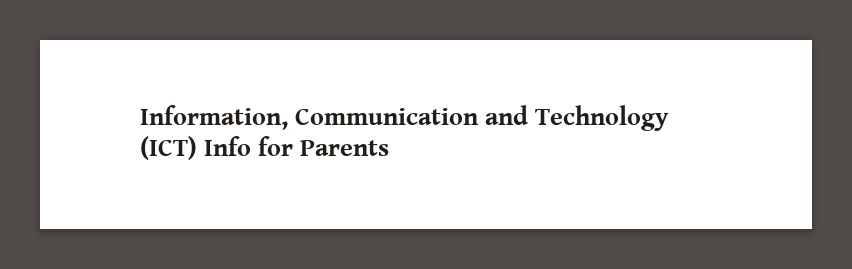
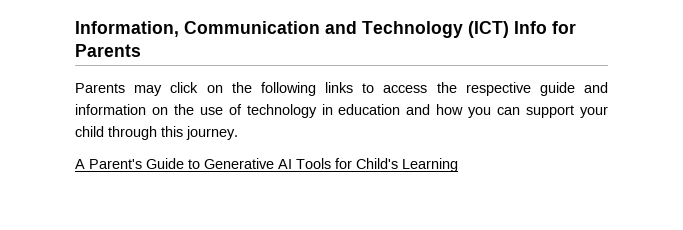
+ Parents may click on the following links to access the respective guide and information on the use of technology in education and how you can support your child through this journey.
+ A Parent's Guide to Generative AI Tools for Child's Learning

